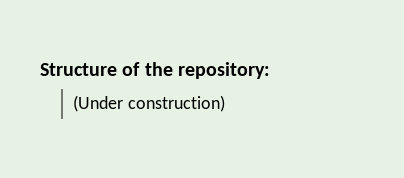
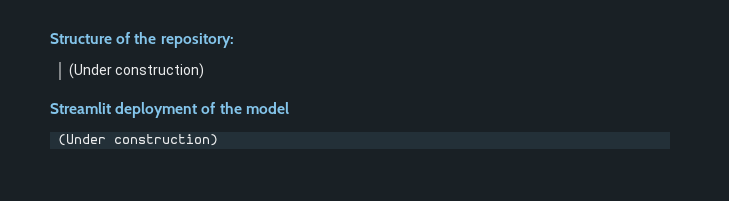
+ Streamlit deployment of the model
+ (Under construction)

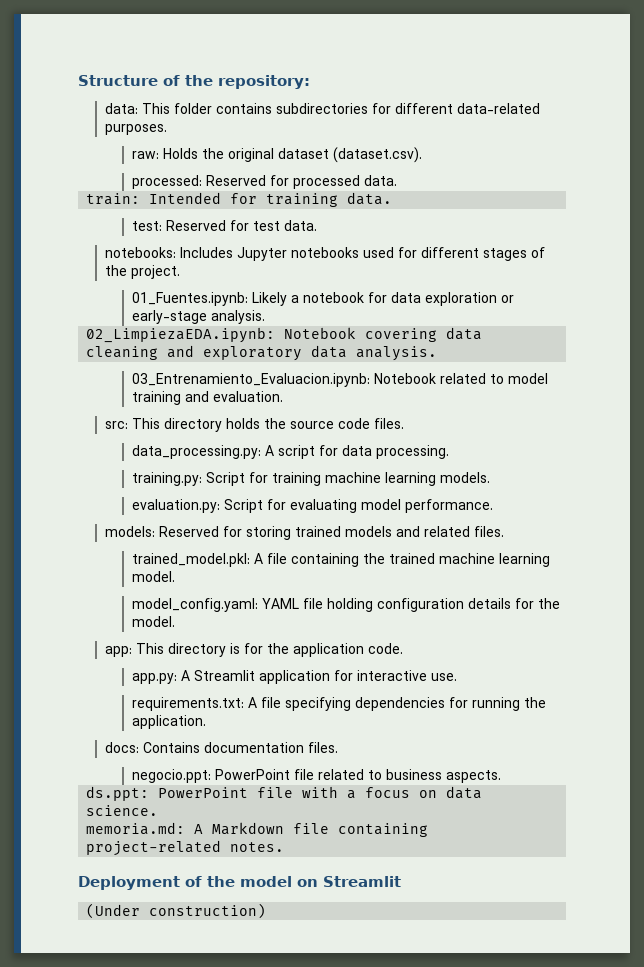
  Structure of the repository:
- (Under construction)
- Streamlit deployment of the model
+ data: This folder contains subdirectories for different data-related purposes.
+ raw: Holds the original dataset (dataset.csv).
+ processed: Reserved for processed data.
+ train: Intended for training data.
+ test: Reserved for test data.
+ notebooks: Includes Jupyter notebooks used for different stages of the project.
+ 01_Fuentes.ipynb: Likely a notebook for data exploration or early-stage analysis.
+ 02_LimpiezaEDA.ipynb: Notebook covering data cleaning and exploratory data analysis.
+ 03_Entrenamiento_Evaluacion.ipynb: Notebook related to model training and evaluation.
+ src: This directory holds the source code files.
+ data_processing.py: A script for data processing.
+ training.py: Script for training machine learning models.
+ evaluation.py: Script for evaluating model performance.
+ models: Reserved for storing trained models and related files.
+ trained_model.pkl: A file containing the trained machine learning model.
+ model_config.yaml: YAML file holding configuration details for the model.
+ app: This directory is for the application code.
+ app.py: A Streamlit application for interactive use.
+ requirements.txt: A file specifying dependencies for running the application.
+ docs: Contains documentation files.
+ negocio.ppt: PowerPoint file related to business aspects.
+ ds.ppt: PowerPoint file with a focus on data science.
+ memoria.md: A Markdown file containing project-related notes.
+ Deployment of the model on Streamlit

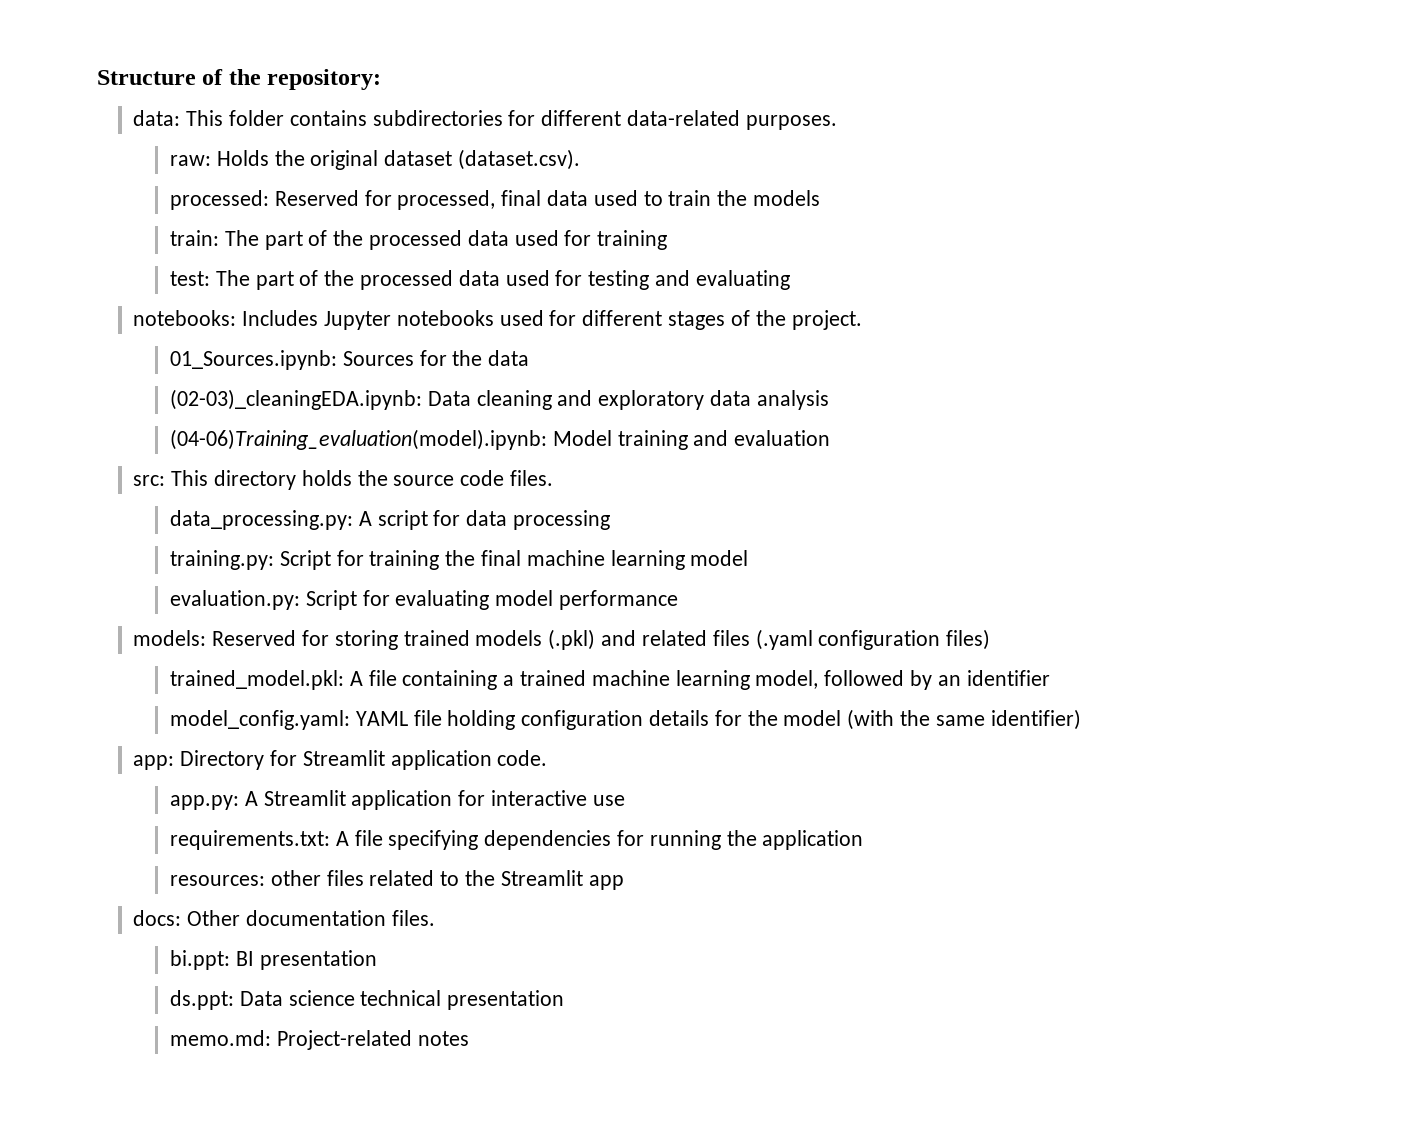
- processed: Reserved for processed data.
- train: Intended for training data.
+ processed: Reserved for processed, final data used to train the models
+ train: The part of the processed data used for training
- test: Reserved for test data.
+ test: The part of the processed data used for testing and evaluating
- 01_Fuentes.ipynb: Likely a notebook for data exploration or early-stage analysis.
- 02_LimpiezaEDA.ipynb: Notebook covering data cleaning and exploratory data analysis.
- 03_Entrenamiento_Evaluacion.ipynb: Notebook related to model training and evaluation.
+ 01_Sources.ipynb: Sources for the data
+ (02-03)_cleaningEDA.ipynb: Data cleaning and exploratory data analysis
+ (04-06)Training_evaluation(model).ipynb: Model training and evaluation
- data_processing.py: A script for data processing.
+ data_processing.py: A script for data processing
- training.py: Script for training machine learning models.
+ training.py: Script for training the final machine learning model
- evaluation.py: Script for evaluating model performance.
+ evaluation.py: Script for evaluating model performance
- models: Reserved for storing trained models and related files.
+ models: Reserved for storing trained models (.pkl) and related files (.yaml configuration files)
- trained_model.pkl: A file containing the trained machine learning model.
+ trained_model.pkl: A file containing a trained machine learning model, followed by an identifier
- model_config.yaml: YAML file holding configuration details for the model.
- app: This directory is for the application code.
+ model_config.yaml: YAML file holding configuration details for the model (with the same identifier)
+ app: Directory for Streamlit application code.
- app.py: A Streamlit application for interactive use.
+ app.py: A Streamlit application for interactive use
- requirements.txt: A file specifying dependencies for running the application.
+ requirements.txt: A file specifying dependencies for running the application
+ resources: other files related to the Streamlit app
- docs: Contains documentation files.
+ docs: Other documentation files.
- negocio.ppt: PowerPoint file related to business aspects.
- ds.ppt: PowerPoint file with a focus on data science.
- memoria.md: A Markdown file containing project-related notes.
- Deployment of the model on Streamlit
- (Under construction)
+ bi.ppt: BI presentation
+ ds.ppt: Data science technical presentation
+ memo.md: Project-related notes

